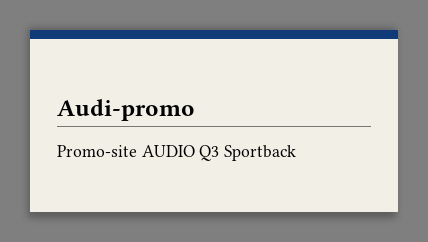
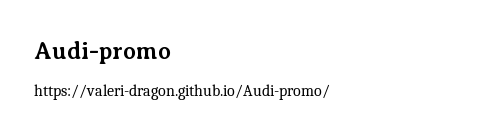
- Promo-site AUDIO Q3 Sportback
+ https://valeri-dragon.github.io/Audi-promo/

